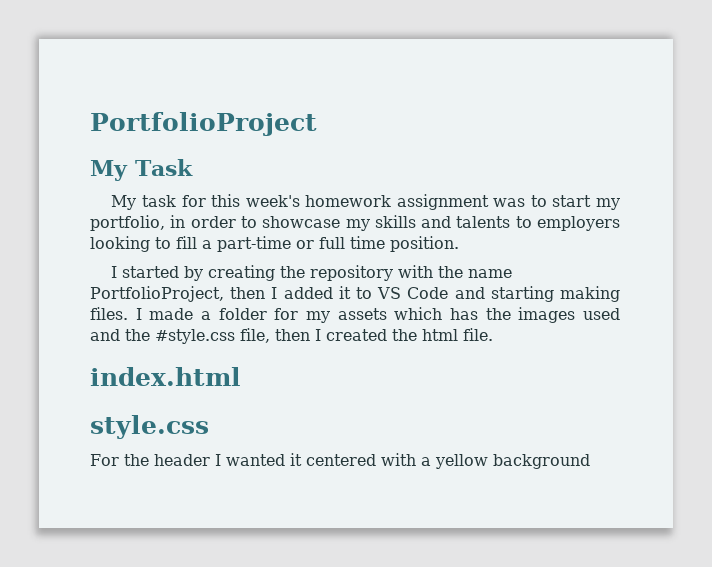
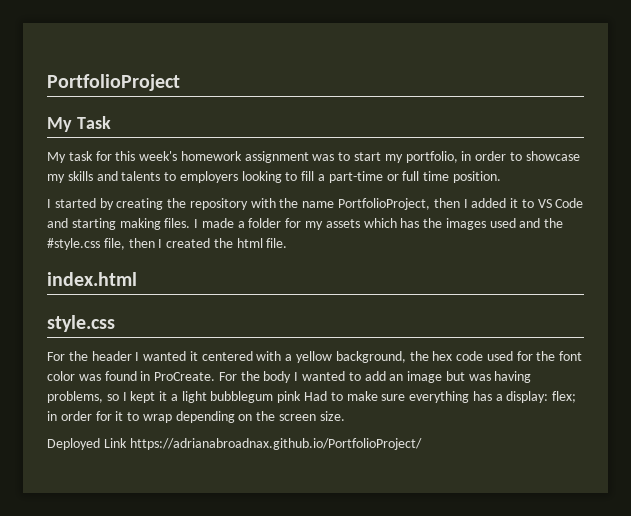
- For the header I wanted it centered with a yellow background
+ For the header I wanted it centered with a yellow background, the hex code used for the font color was found in ProCreate. For the body I wanted to add an image but was having problems, so I kept it a light bubblegum pink Had to make sure everything has a display: flex; in order for it to wrap depending on the screen size.
+ Deployed Link https://adrianabroadnax.github.io/PortfolioProject/

